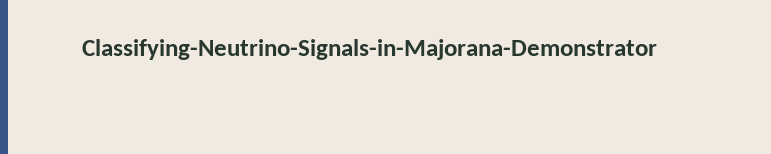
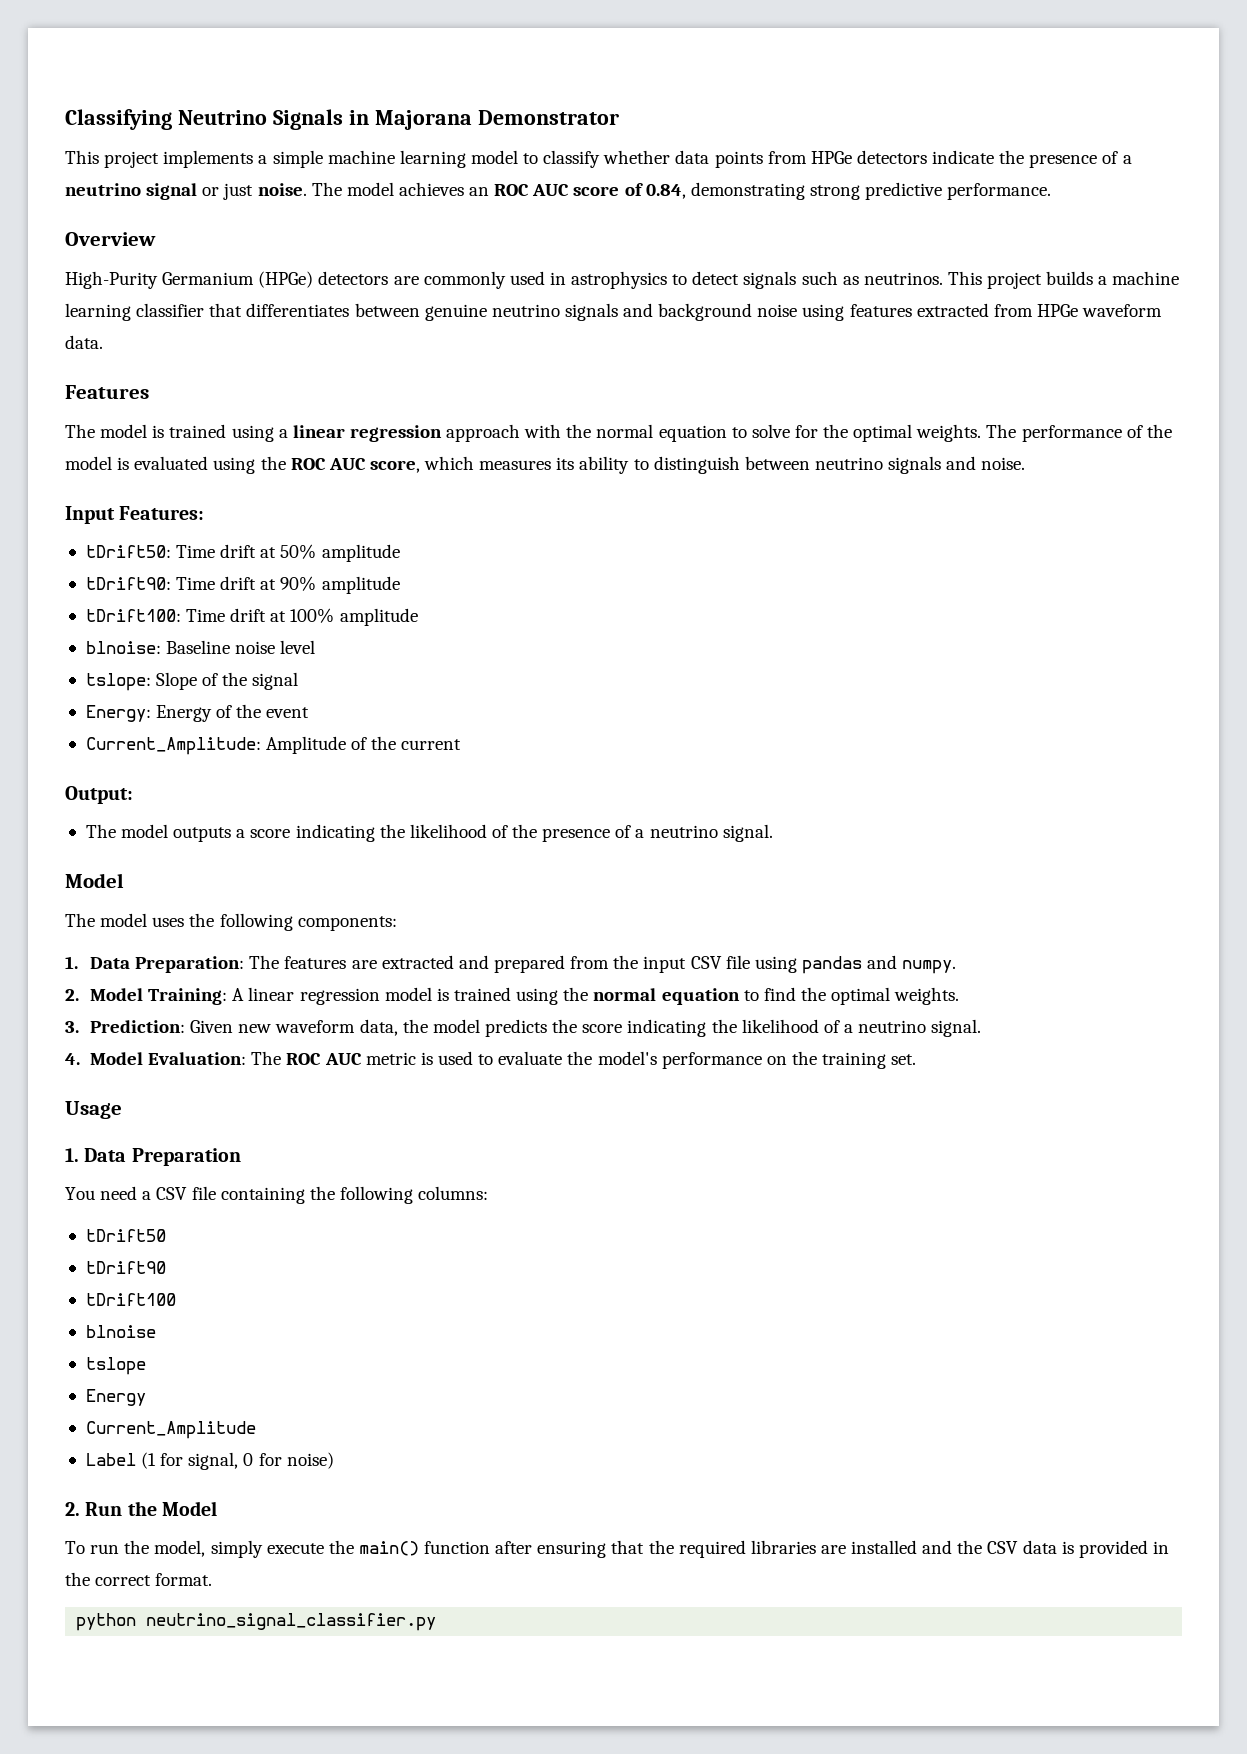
- Classifying-Neutrino-Signals-in-Majorana-Demonstrator
+ Classifying Neutrino Signals in Majorana Demonstrator
+ This project implements a simple machine learning model to classify whether data points from HPGe detectors indicate the presence of a neutrino signal or just noise. The model achieves an ROC AUC score of 0.84, demonstrating strong predictive performance.
+ Overview
+ High-Purity Germanium (HPGe) detectors are commonly used in astrophysics to detect signals such as neutrinos. This project builds a machine learning classifier that differentiates between genuine neutrino signals and background noise using features extracted from HPGe waveform data.
+ Features
+ The model is trained using a linear regression approach with the normal equation to solve for the optimal weights. The performance of the model is evaluated using the ROC AUC score, which measures its ability to distinguish between neutrino signals and noise.
+ Input Features:
+ tDrift50: Time drift at 50% amplitude
+ tDrift90: Time drift at 90% amplitude
+ tDrift100: Time drift at 100% amplitude
+ blnoise: Baseline noise level
+ tslope: Slope of the signal
+ Energy: Energy of the event
+ Current_Amplitude: Amplitude of the current
+ Output:
+ The model outputs a score indicating the likelihood of the presence of a neutrino signal.
+ Model
+ The model uses the following components:
+ 1. Data Preparation: The features are extracted and prepared from the input CSV file using pandas and numpy.
+ 2. Model Training: A linear regression model is trained using the normal equation to find the optimal weights.
+ 3. Prediction: Given new waveform data, the model predicts the score indicating the likelihood of a neutrino signal.
+ 4. Model Evaluation: The ROC AUC metric is used to evaluate the model's performance on the training set.
+ Usage
+ 1. Data Preparation
+ You need a CSV file containing the following columns:
+ tDrift50
+ tDrift90
+ tDrift100
+ blnoise
+ tslope
+ Energy
+ Current_Amplitude
+ Label (1 for signal, 0 for noise)
+ 2. Run the Model
+ To run the model, simply execute the main() function after ensuring that the required libraries are installed and the CSV data is provided in the correct format.
+ python neutrino_signal_classifier.py

